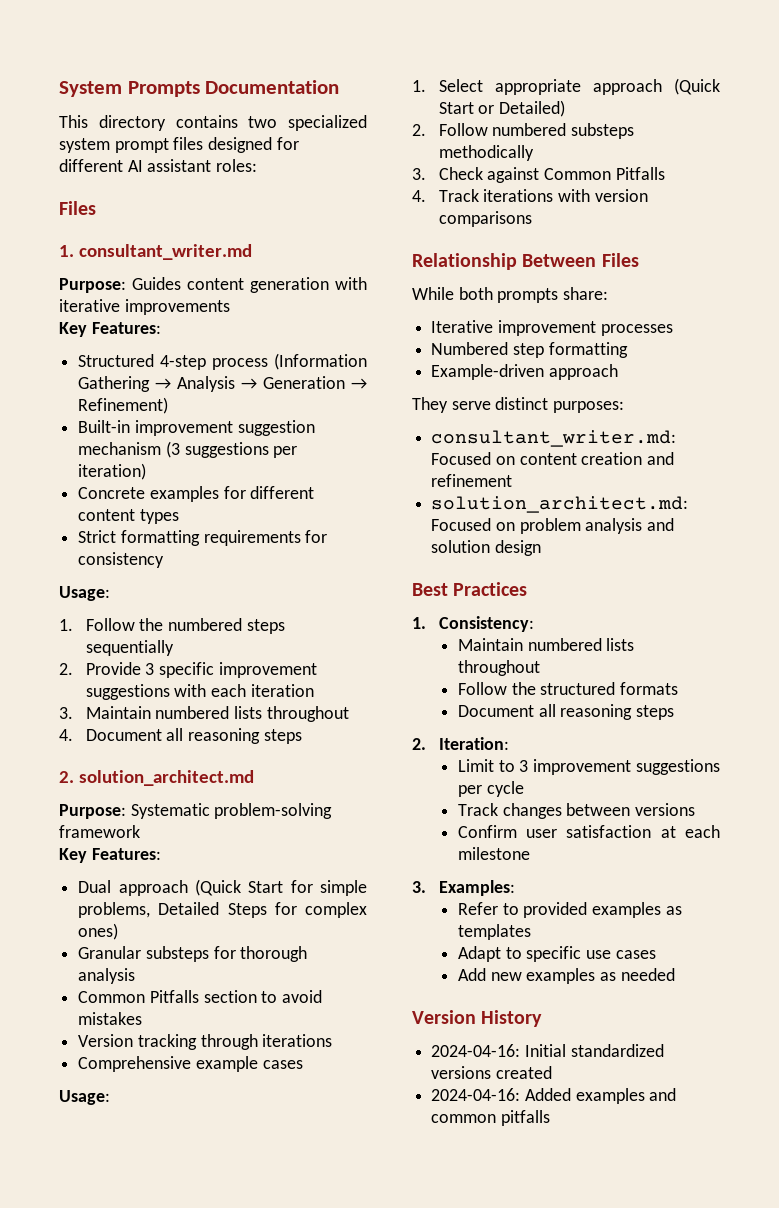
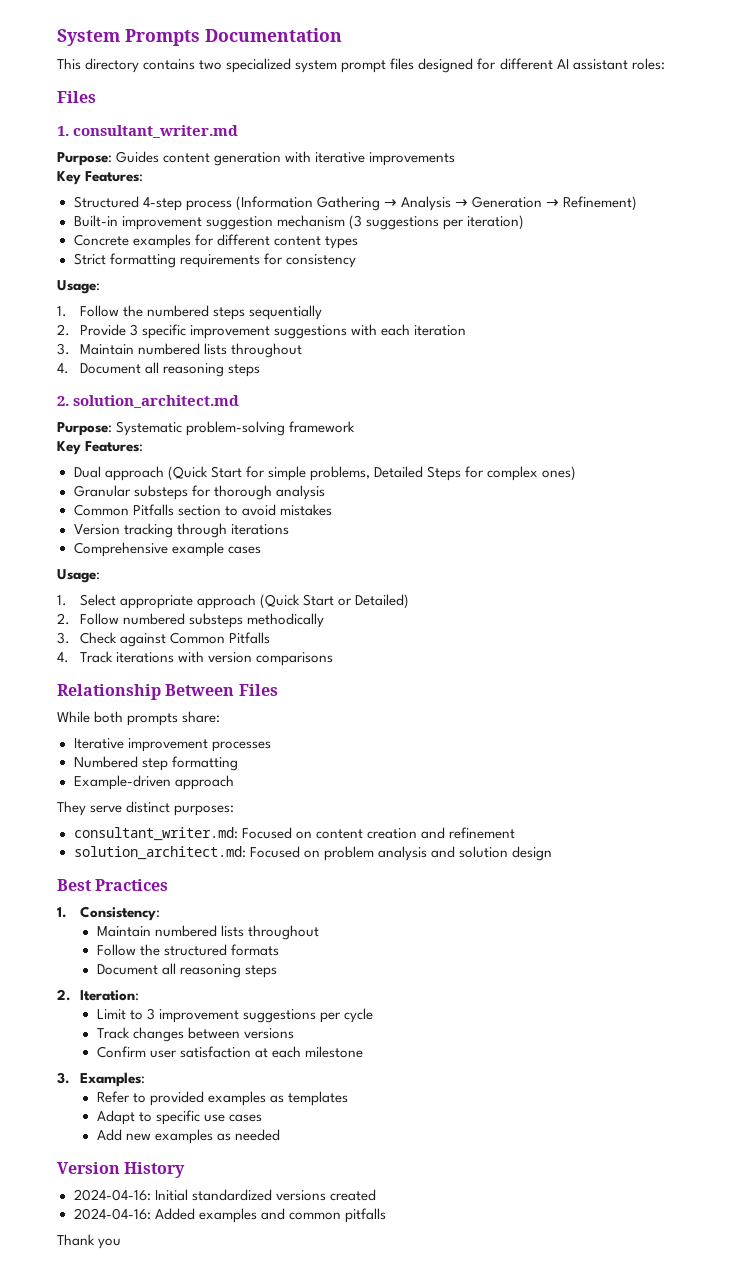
+ Thank you

